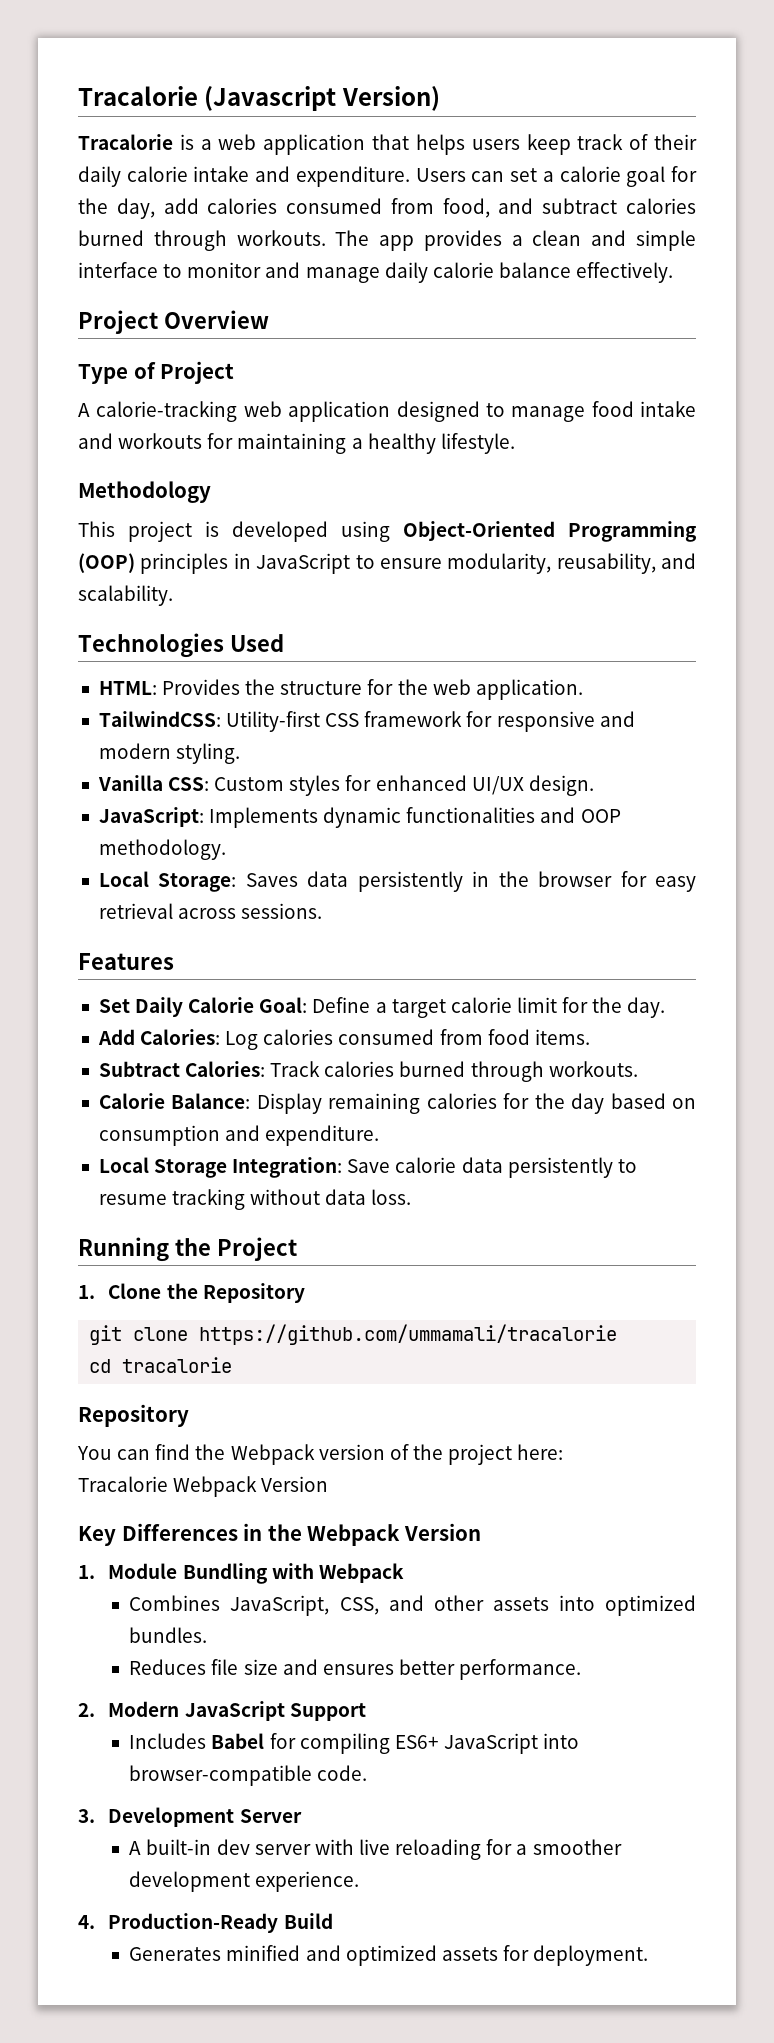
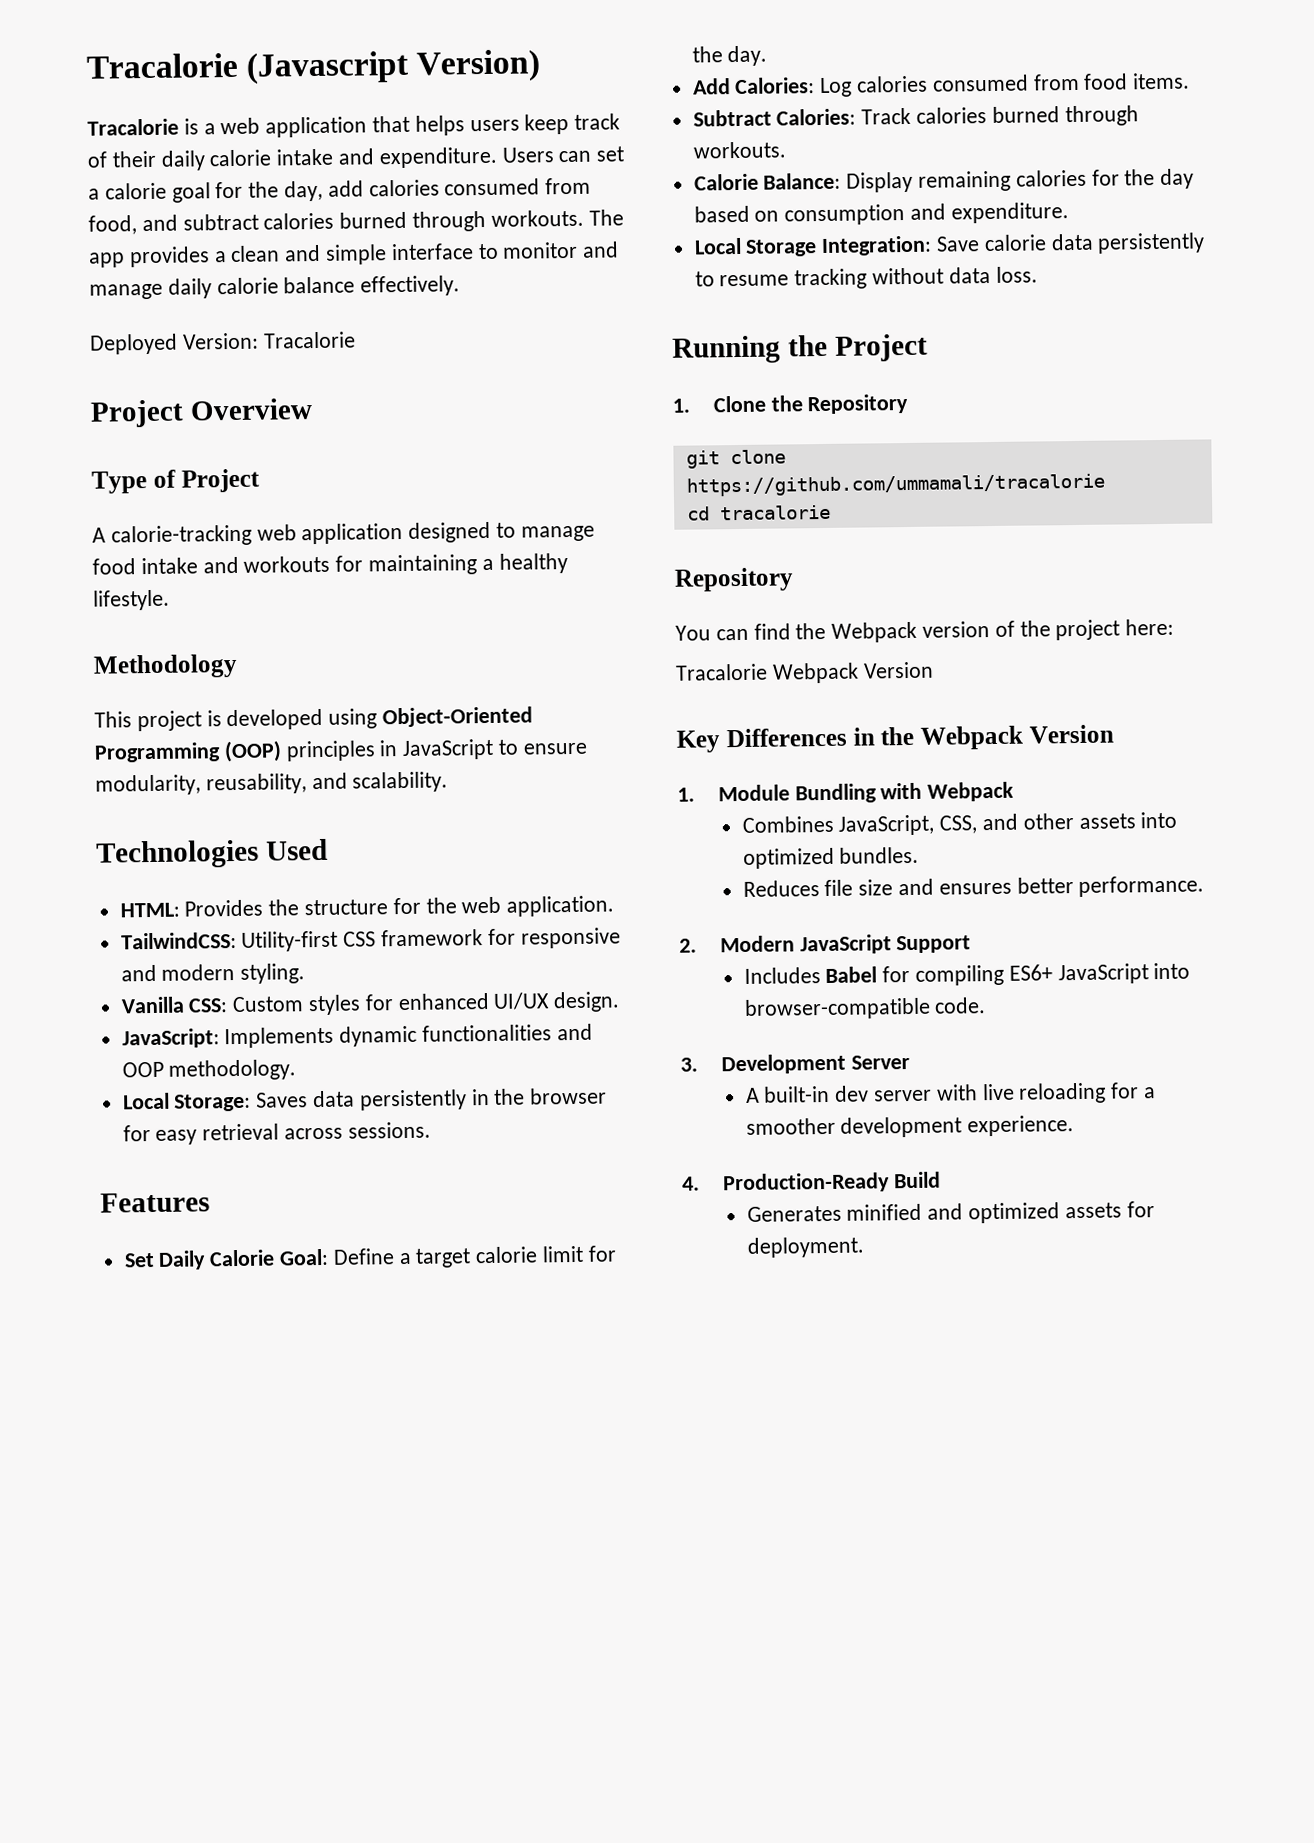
+ Deployed Version: Tracalorie

